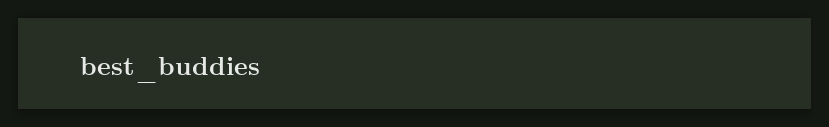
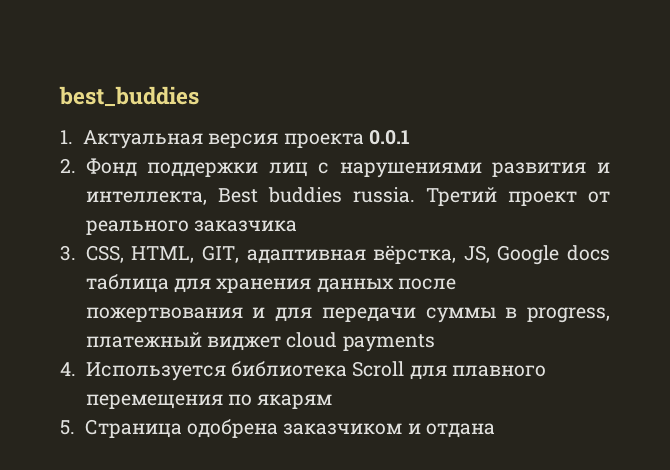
+ 1. Актуальная версия проекта 0.0.1
+ 2. Фонд поддержки лиц с нарушениями развития и интеллекта, Best buddies russia. Третий проект от реального заказчика
+ 3. CSS, HTML, GIT, адаптивная вёрстка, JS, Google docs таблица для хранения данных после пожертвования и для передачи суммы в progress, платежный виджет cloud payments
+ 4. Используется библиотека Scroll для плавного перемещения по якарям
+ 5. Страница одобрена заказчиком и отдана

